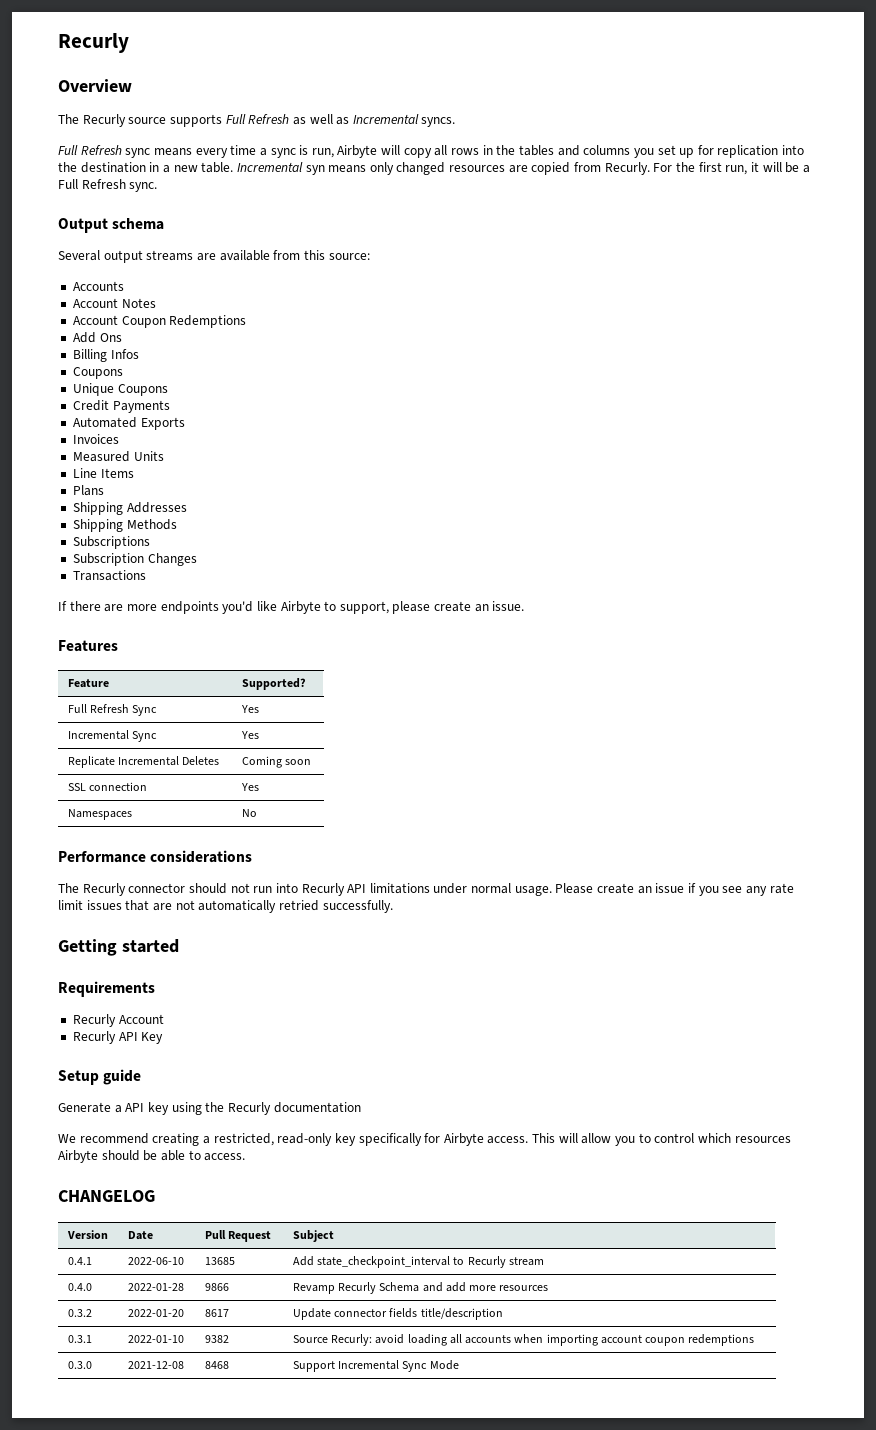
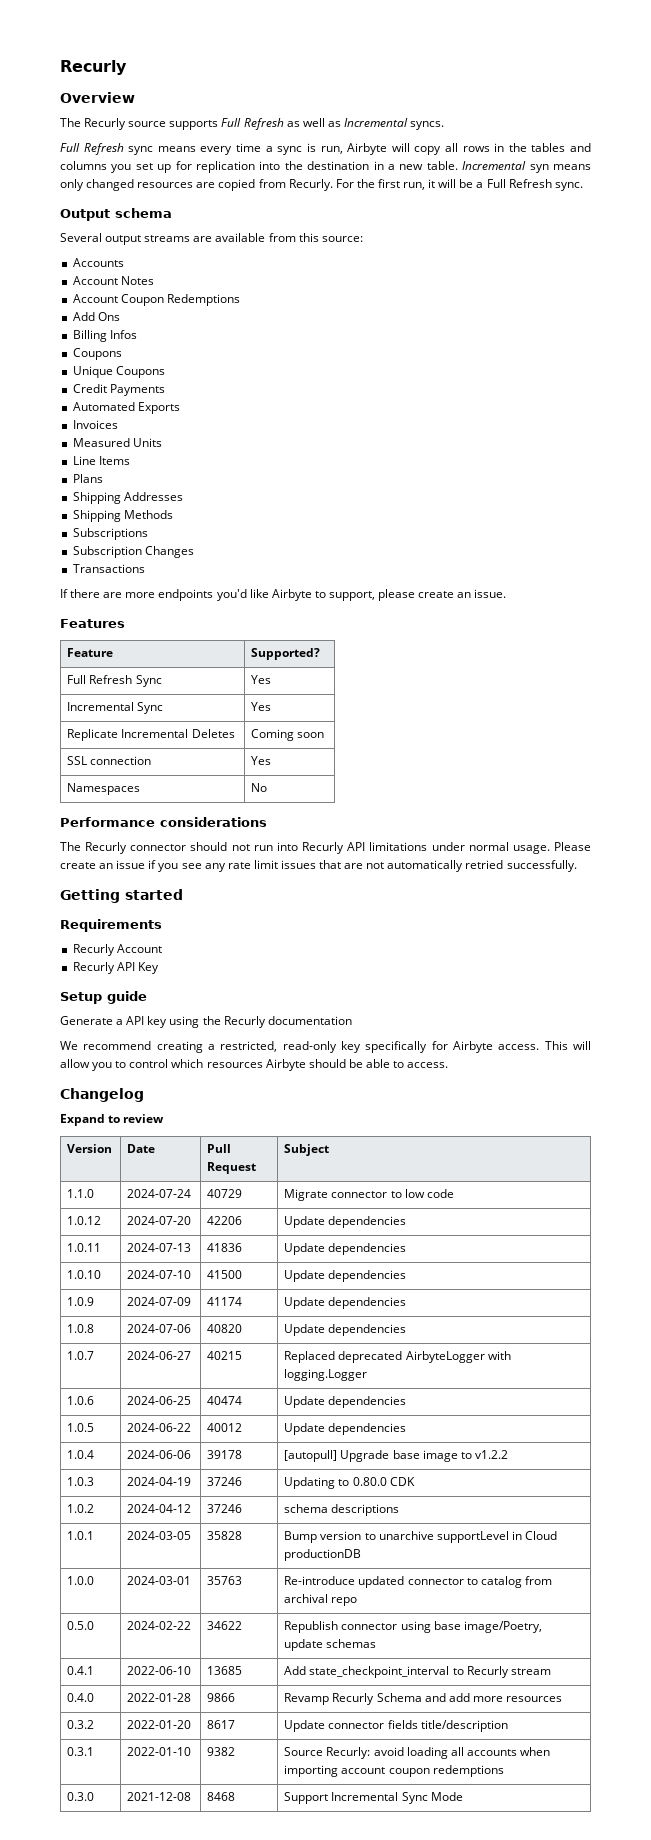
- CHANGELOG
+ Changelog
+ Expand to review
+ 1.1.0 | 2024-07-24 | 40729 | Migrate connector to low code
+ 1.0.12 | 2024-07-20 | 42206 | Update dependencies
+ 1.0.11 | 2024-07-13 | 41836 | Update dependencies
+ 1.0.10 | 2024-07-10 | 41500 | Update dependencies
+ 1.0.9 | 2024-07-09 | 41174 | Update dependencies
+ 1.0.8 | 2024-07-06 | 40820 | Update dependencies
+ 1.0.7 | 2024-06-27 | 40215 | Replaced deprecated AirbyteLogger with logging.Logger
+ 1.0.6 | 2024-06-25 | 40474 | Update dependencies
+ 1.0.5 | 2024-06-22 | 40012 | Update dependencies
+ 1.0.4 | 2024-06-06 | 39178 | [autopull] Upgrade base image to v1.2.2
+ 1.0.3 | 2024-04-19 | 37246 | Updating to 0.80.0 CDK
+ 1.0.2 | 2024-04-12 | 37246 | schema descriptions
+ 1.0.1 | 2024-03-05 | 35828 | Bump version to unarchive supportLevel in Cloud productionDB
+ 1.0.0 | 2024-03-01 | 35763 | Re-introduce updated connector to catalog from archival repo
+ 0.5.0 | 2024-02-22 | 34622 | Republish connector using base image/Poetry, update schemas

